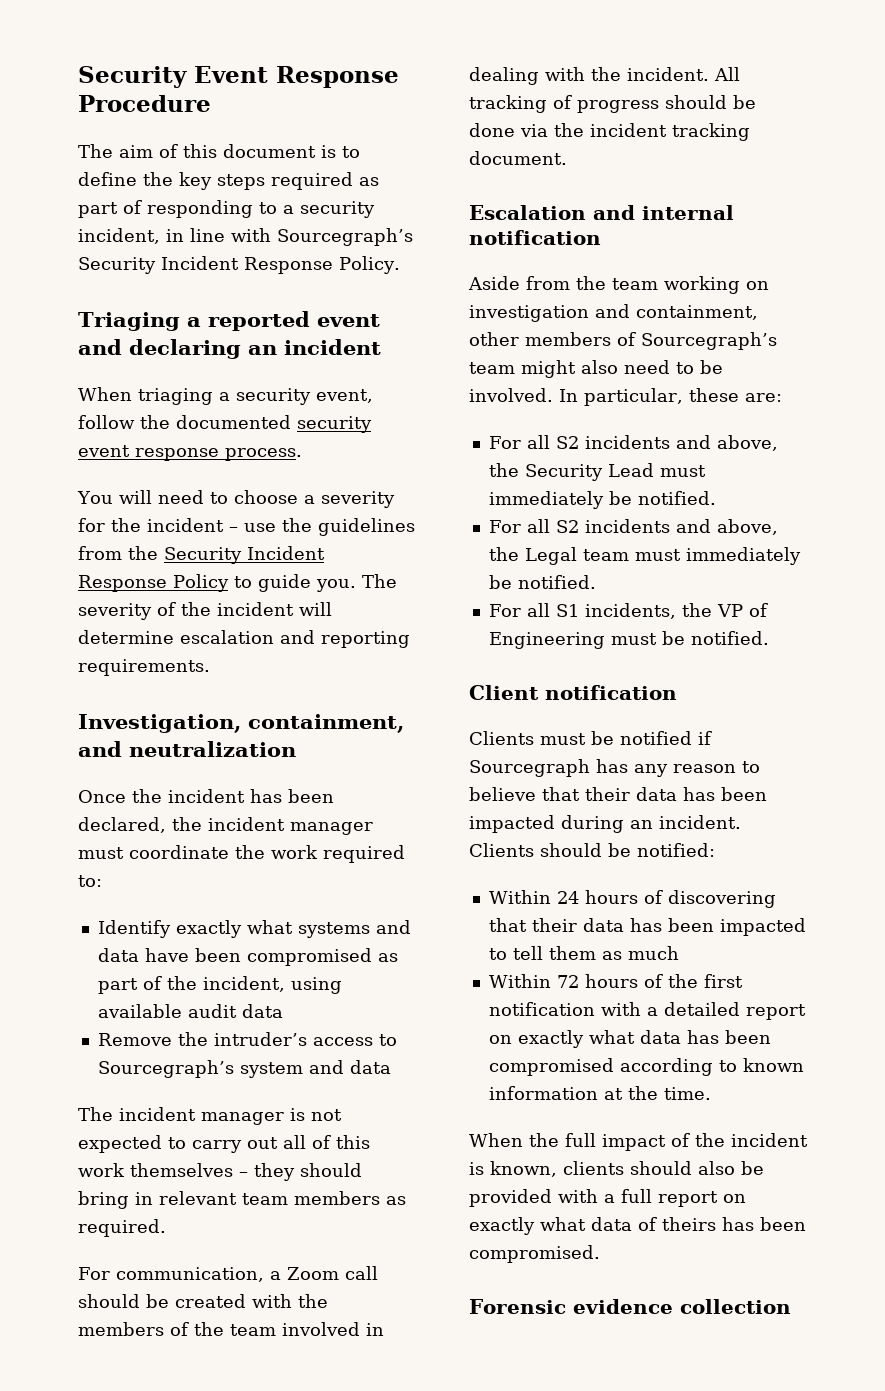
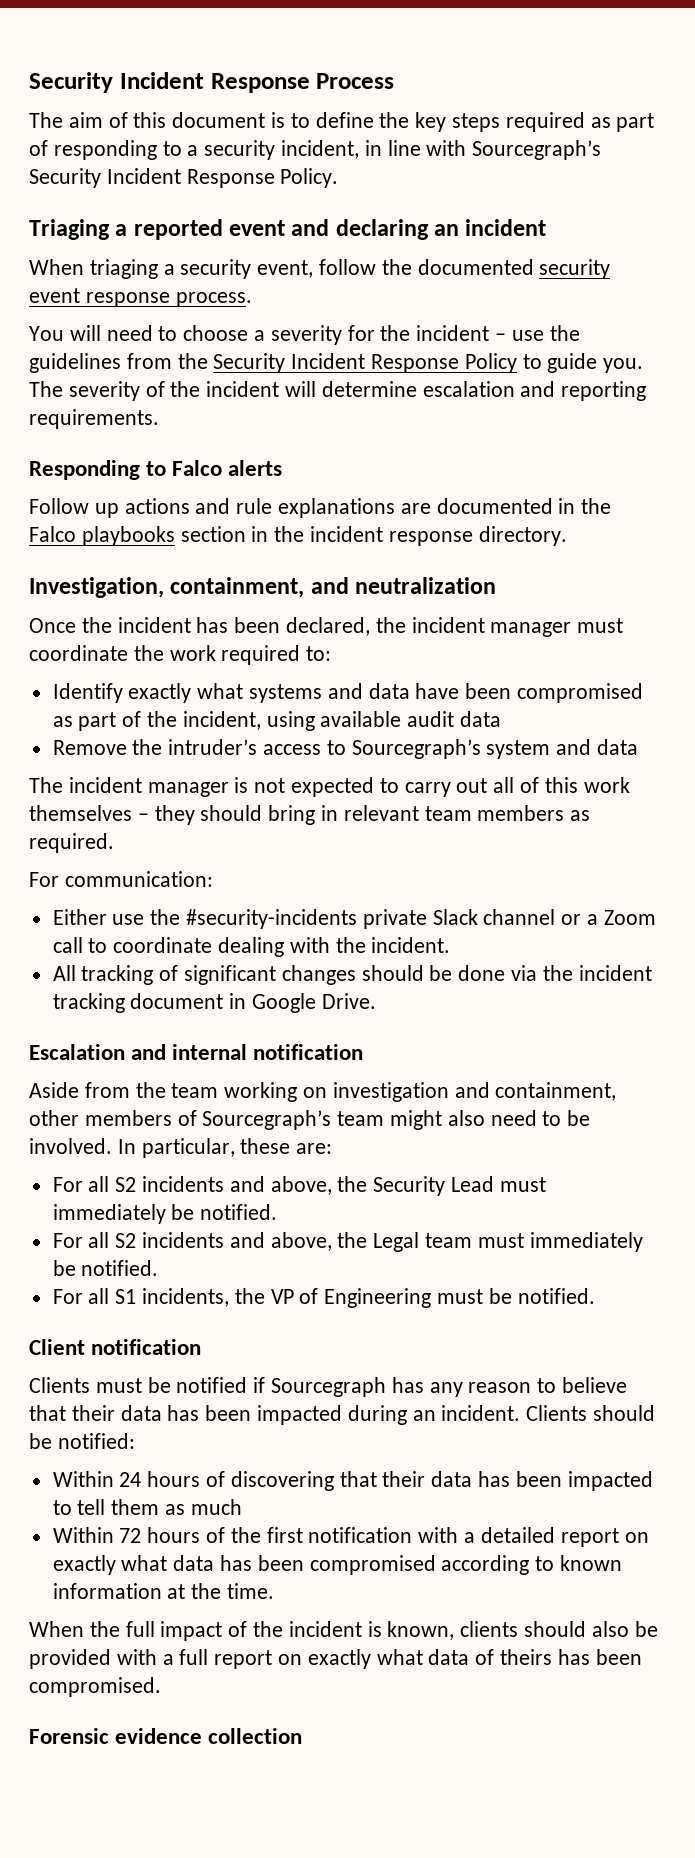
- Security Event Response Procedure
+ Security Incident Response Process
+ Responding to Falco alerts
+ Follow up actions and rule explanations are documented in the Falco playbooks section in the incident response directory.
- For communication, a Zoom call should be created with the members of the team involved in dealing with the incident. All tracking of progress should be done via the incident tracking document.
+ For communication:
+ Either use the #security-incidents private Slack channel or a Zoom call to coordinate dealing with the incident.
+ All tracking of significant changes should be done via the incident tracking document in Google Drive.

